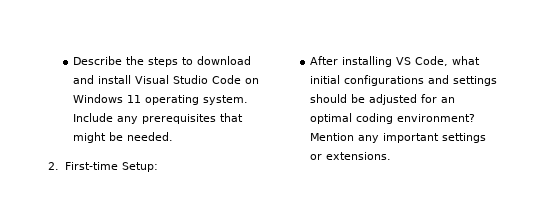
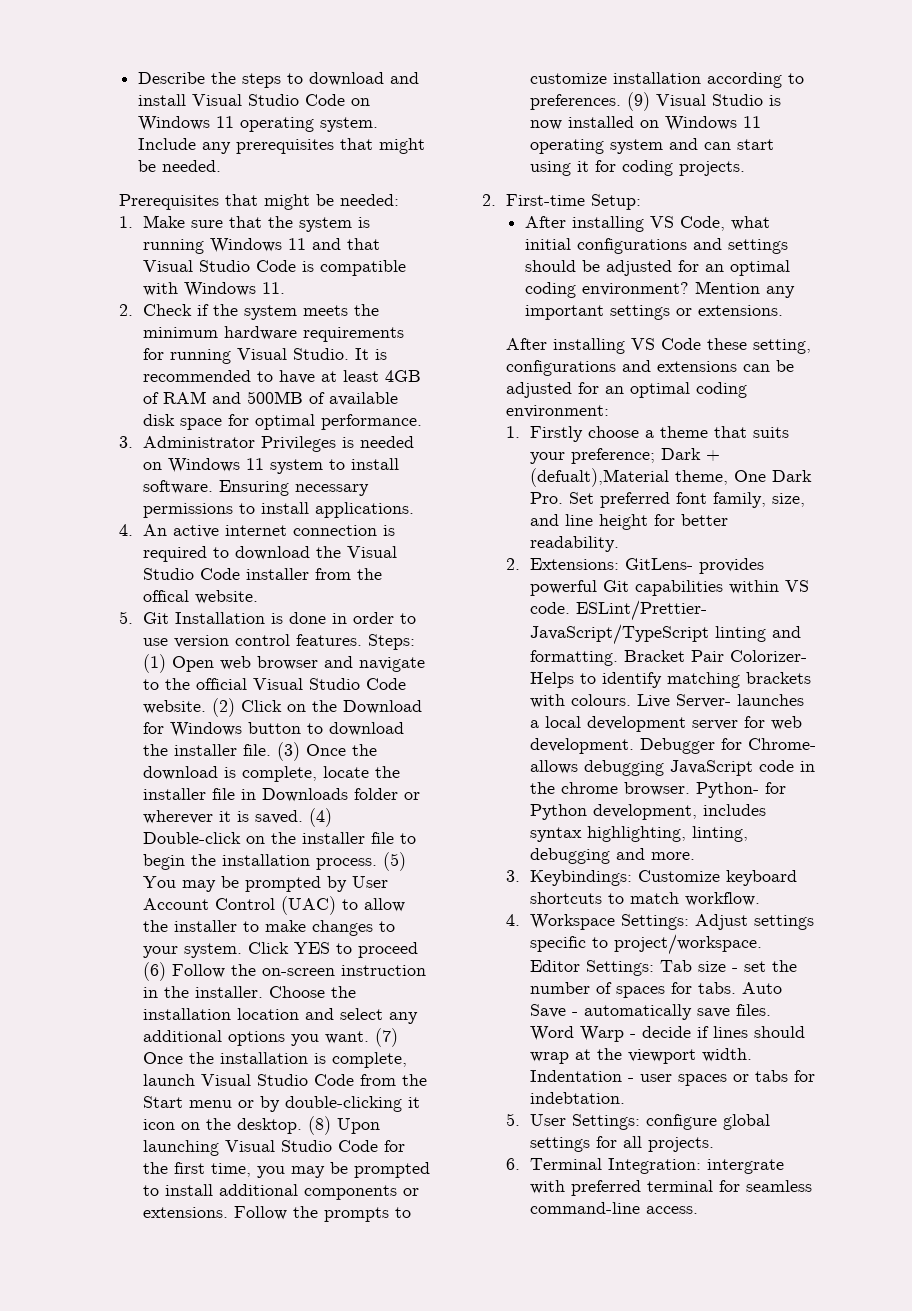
+ Prerequisites that might be needed:
+ 1. Make sure that the system is running Windows 11 and that Visual Studio Code is compatible with Windows 11.
+ 2. Check if the system meets the minimum hardware requirements for running Visual Studio. It is recommended to have at least 4GB of RAM and 500MB of available disk space for optimal performance.
+ 3. Administrator Privileges is needed on Windows 11 system to install software. Ensuring necessary permissions to install applications.
+ 4. An active internet connection is required to download the Visual Studio Code installer from the offical website.
+ 5. Git Installation is done in order to use version control features. Steps: (1) Open web browser and navigate to the official Visual Studio Code website. (2) Click on the Download for Windows button to download the installer file. (3) Once the download is complete, locate the installer file in Downloads folder or wherever it is saved. (4) Double-click on the installer file to begin the installation process. (5) You may be prompted by User Account Control (UAC) to allow the installer to make changes to your system. Click YES to proceed (6) Follow the on-screen instruction in the installer. Choose the installation location and select any additional options you want. (7) Once the installation is complete, launch Visual Studio Code from the Start menu or by double-clicking it icon on the desktop. (8) Upon launching Visual Studio Code for the first time, you may be prompted to install additional components or extensions. Follow the prompts to customize installation according to preferences. (9) Visual Studio is now installed on Windows 11 operating system and can start using it for coding projects.
+ After installing VS Code these setting, configurations and extensions can be adjusted for an optimal coding environment:
+ 1. Firstly choose a theme that suits your preference; Dark + (defualt),Material theme, One Dark Pro. Set preferred font family, size, and line height for better readability.
+ 2. Extensions: GitLens- provides powerful Git capabilities within VS code. ESLint/Prettier- JavaScript/TypeScript linting and formatting. Bracket Pair Colorizer- Helps to identify matching brackets with colours. Live Server- launches a local development server for web development. Debugger for Chrome- allows debugging JavaScript code in the chrome browser. Python- for Python development, includes syntax highlighting, linting, debugging and more.
+ 3. Keybindings: Customize keyboard shortcuts to match workflow.
+ 4. Workspace Settings: Adjust settings specific to project/workspace. Editor Settings: Tab size - set the number of spaces for tabs. Auto Save - automatically save files. Word Warp - decide if lines should wrap at the viewport width. Indentation - user spaces or tabs for indebtation.
+ 5. User Settings: configure global settings for all projects.
+ 6. Terminal Integration: intergrate with preferred terminal for seamless command-line access.

